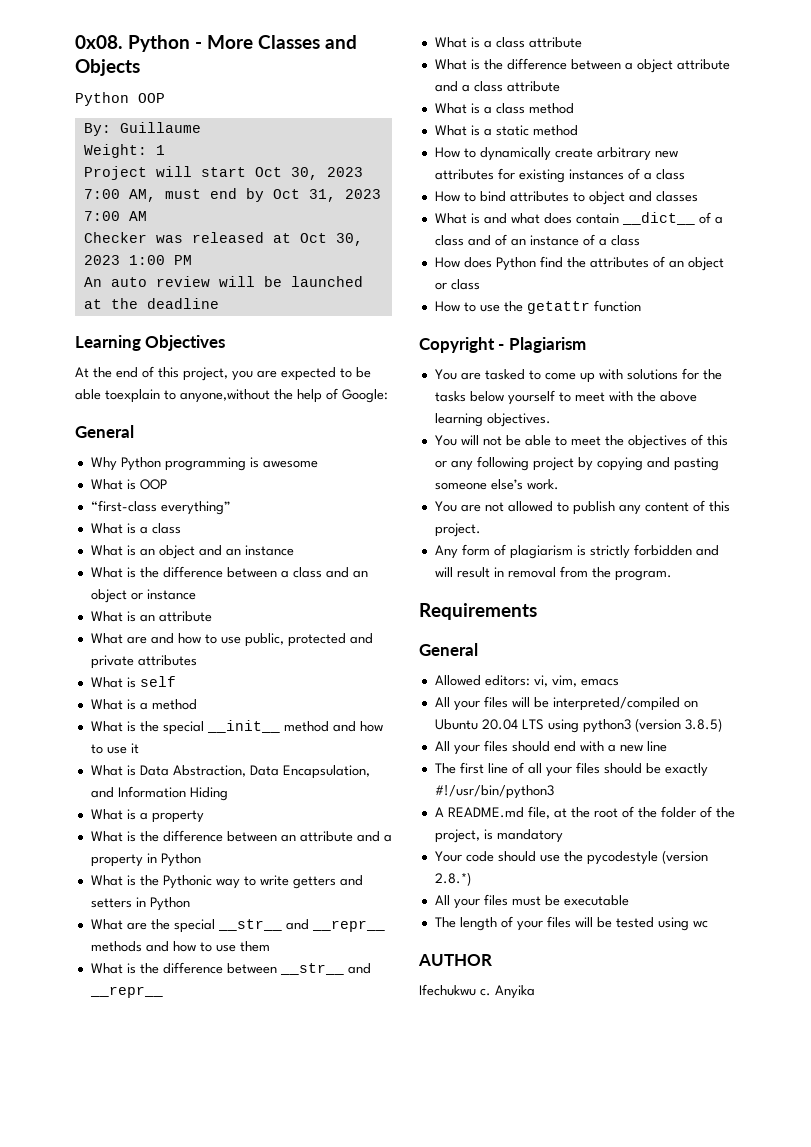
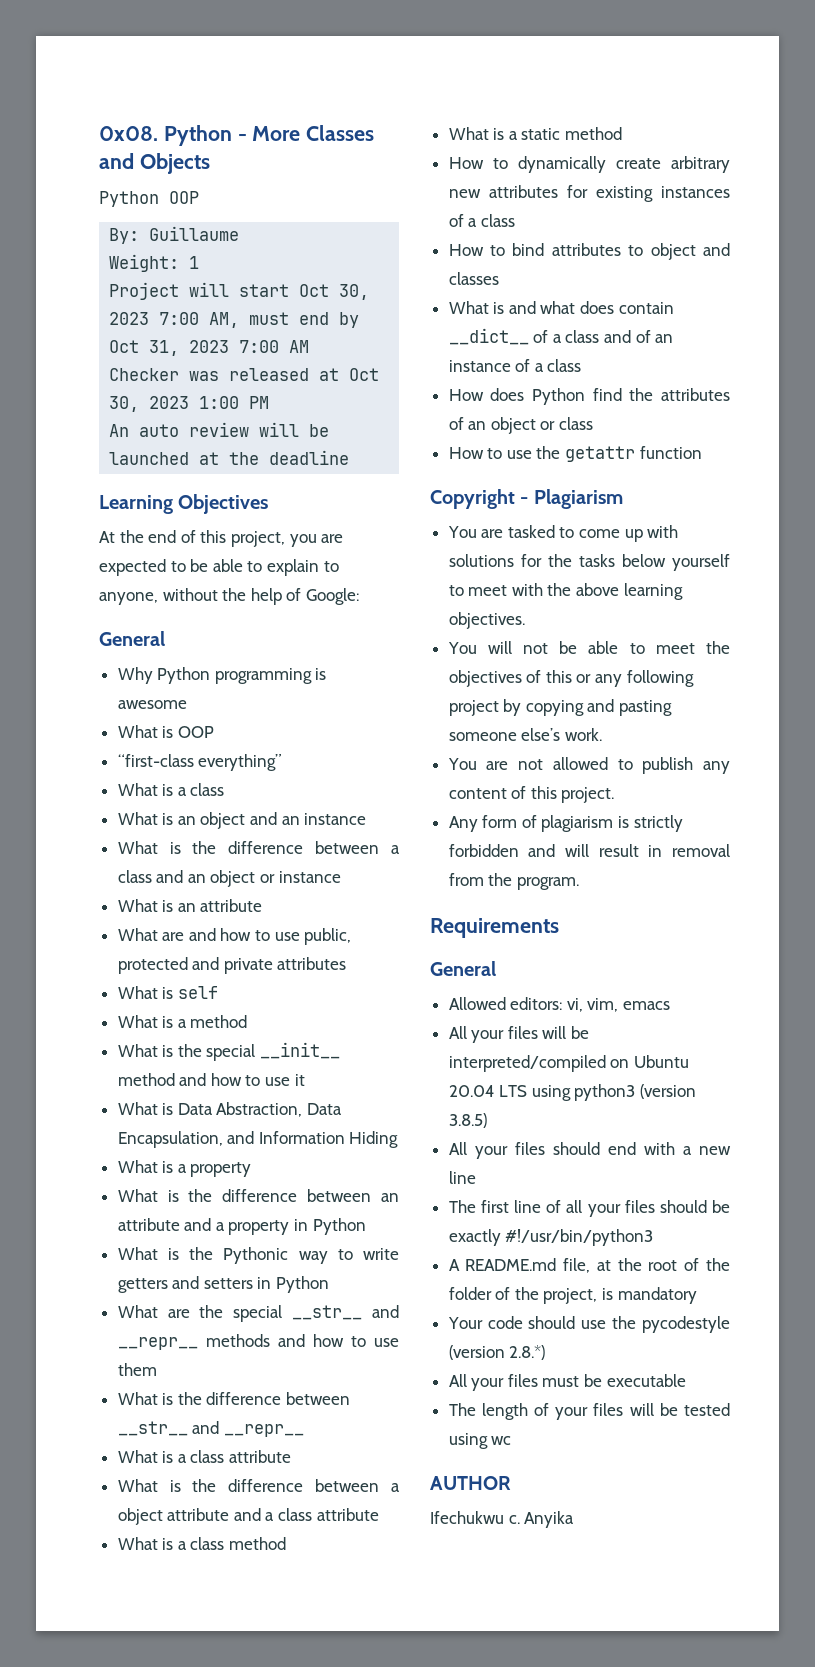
- At the end of this project, you are expected to be able toexplain to anyone,without the help of Google:
+ At the end of this project, you are expected to be able to explain to anyone, without the help of Google:

